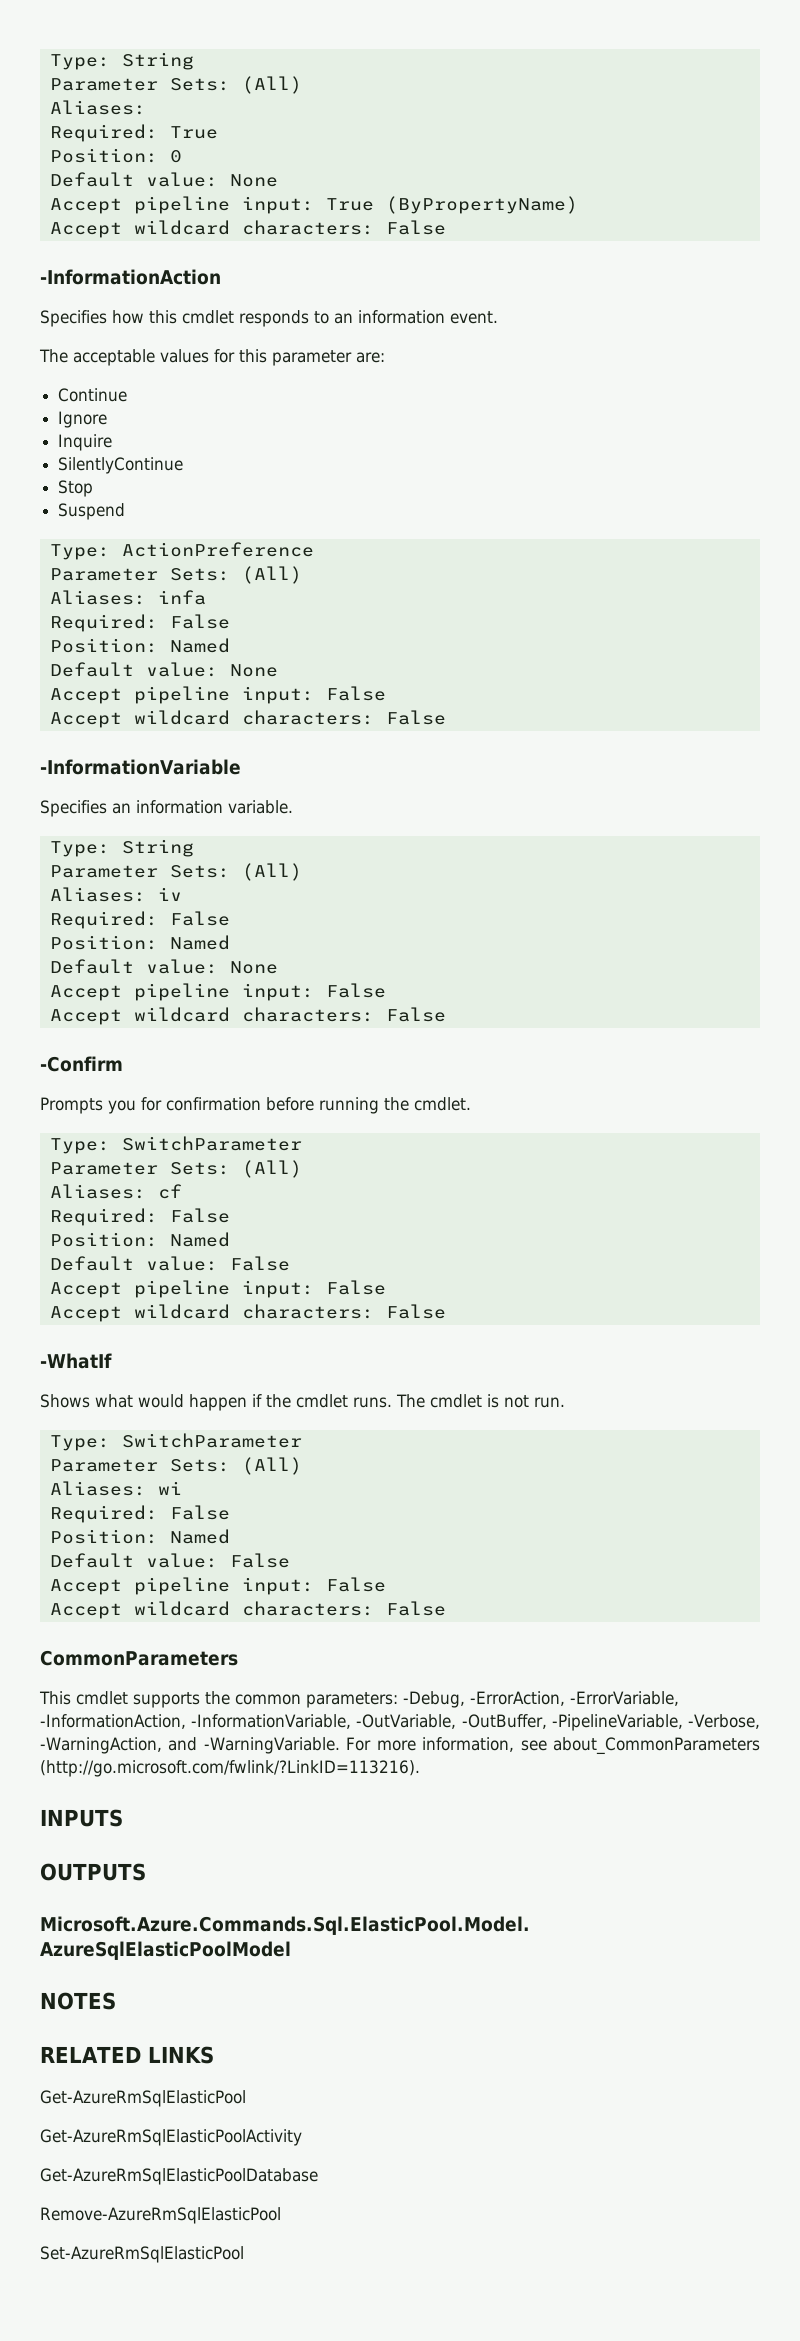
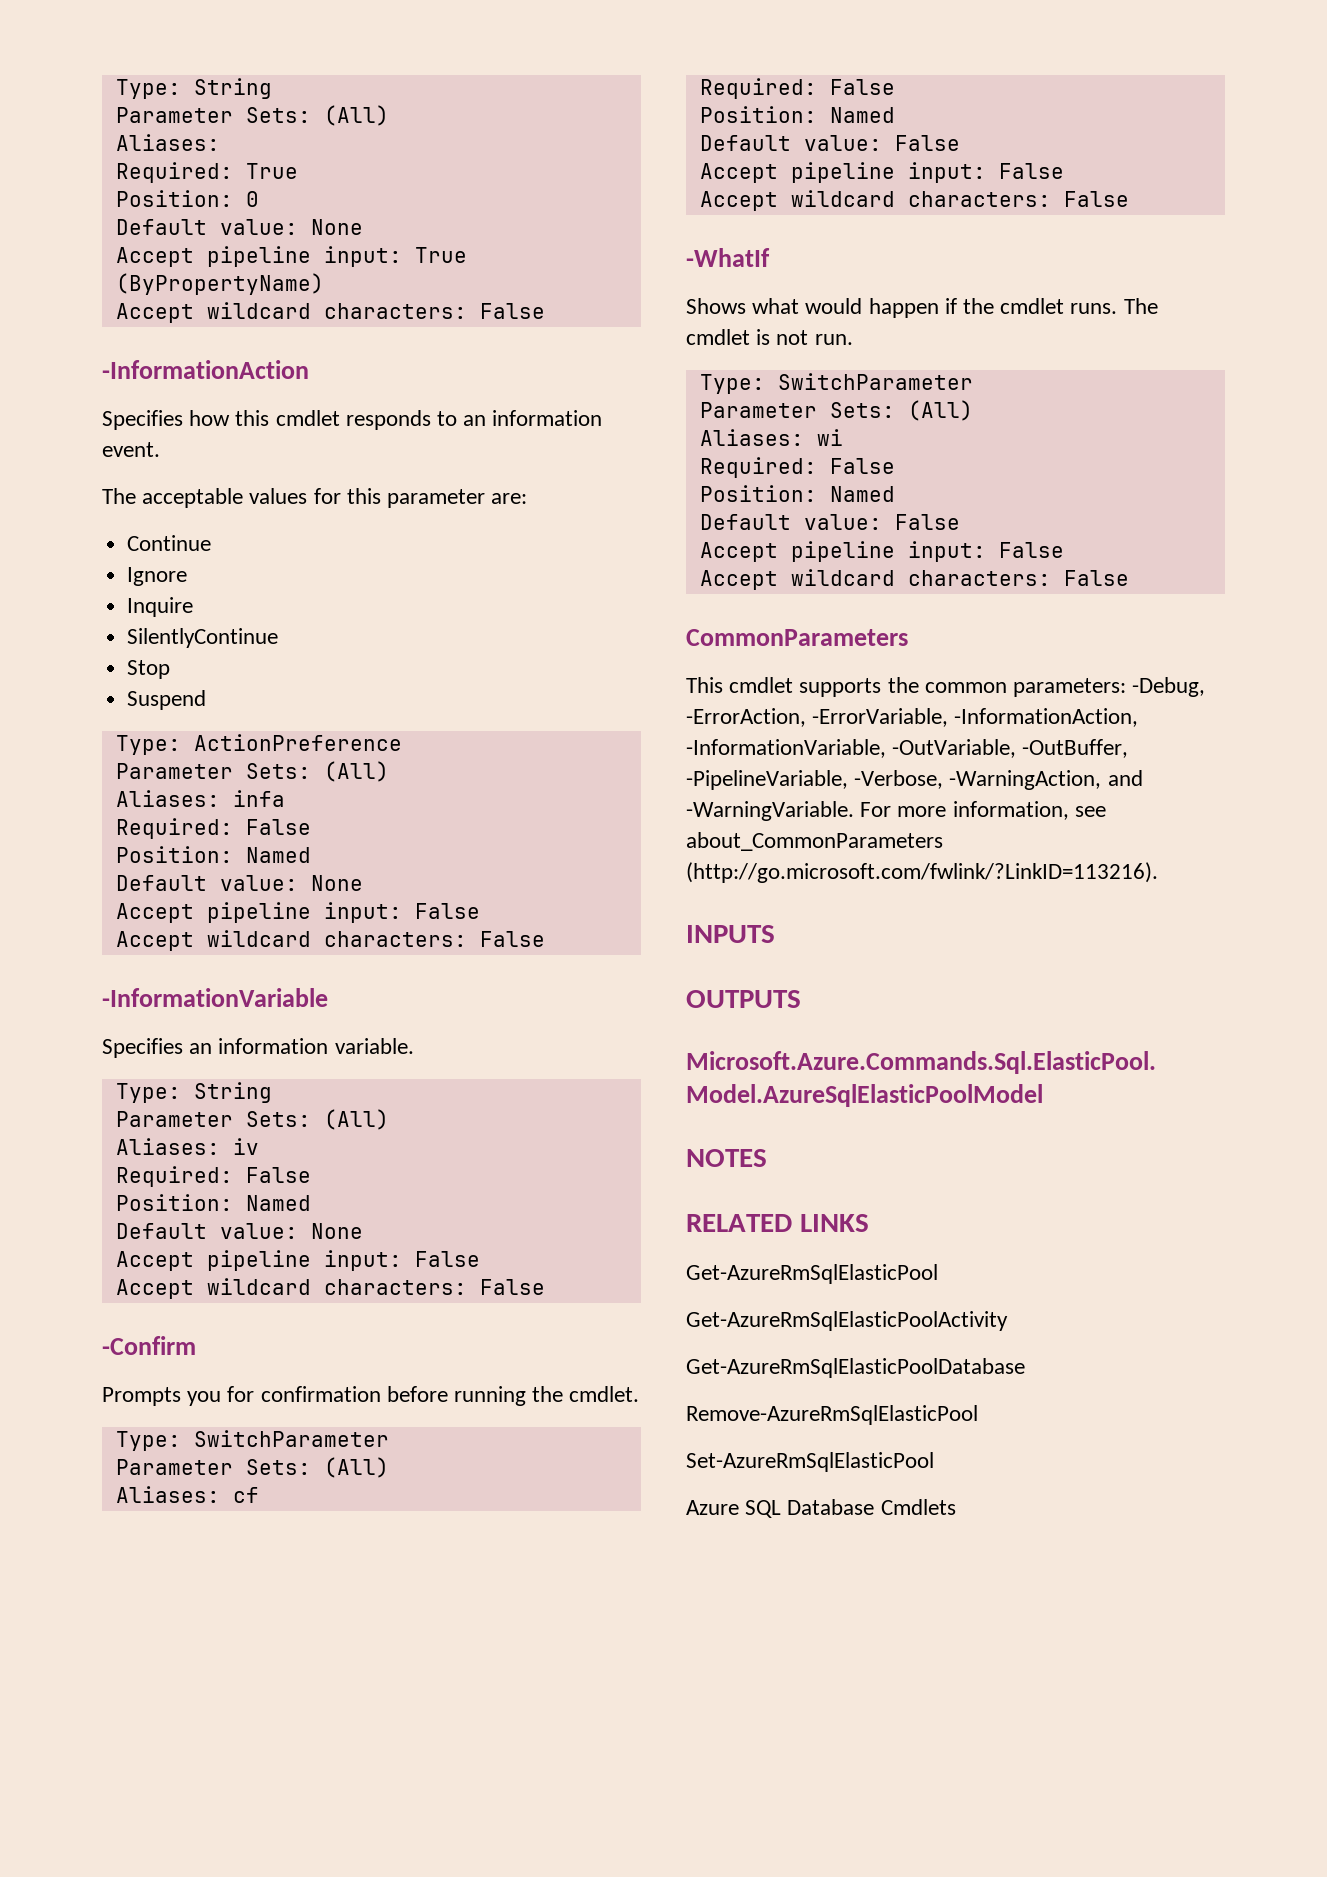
+ Azure SQL Database Cmdlets

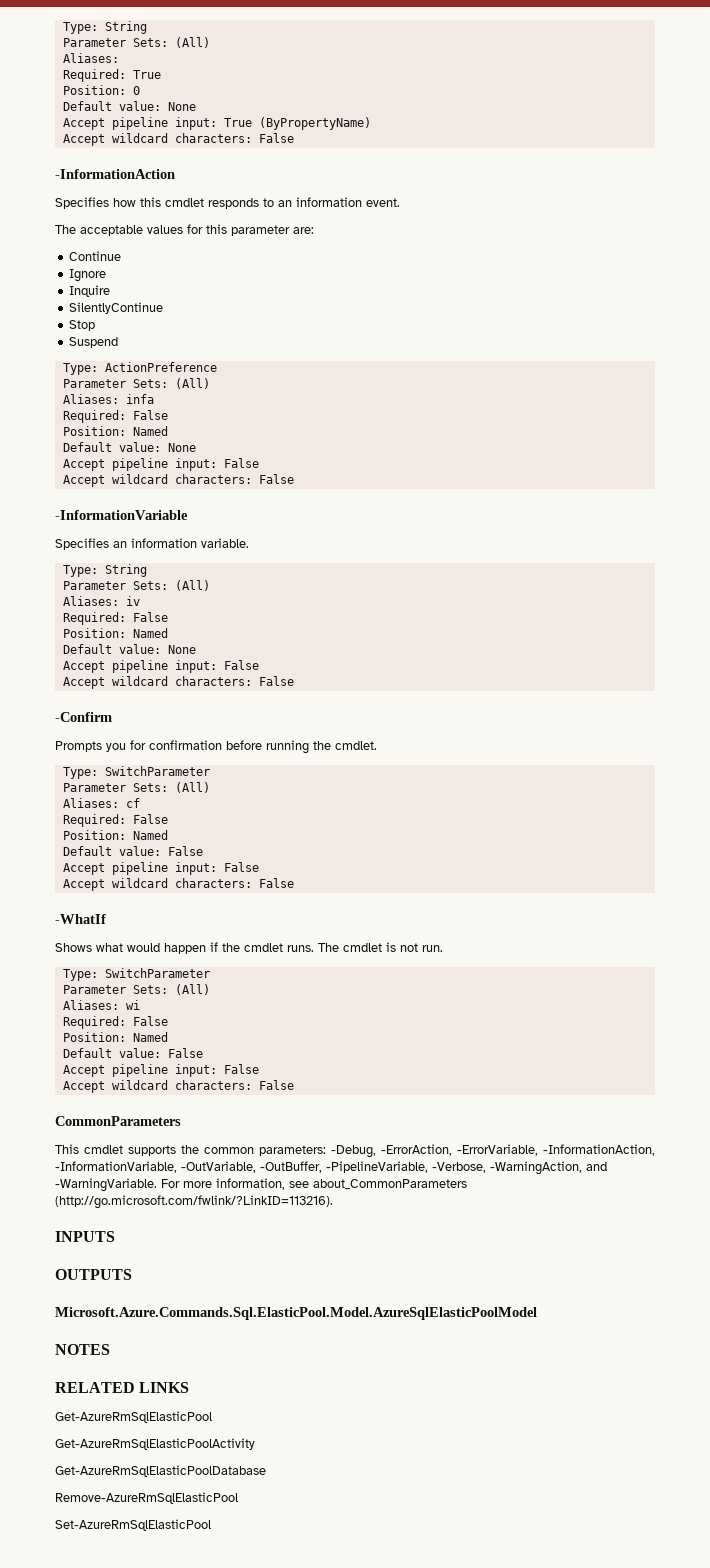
- Azure SQL Database Cmdlets

